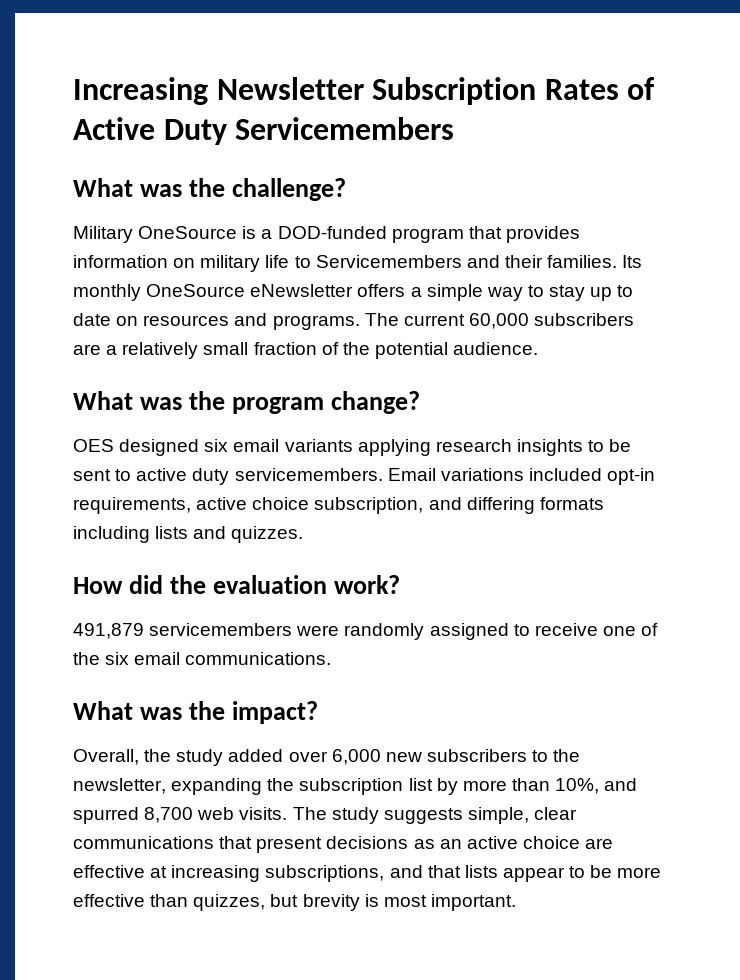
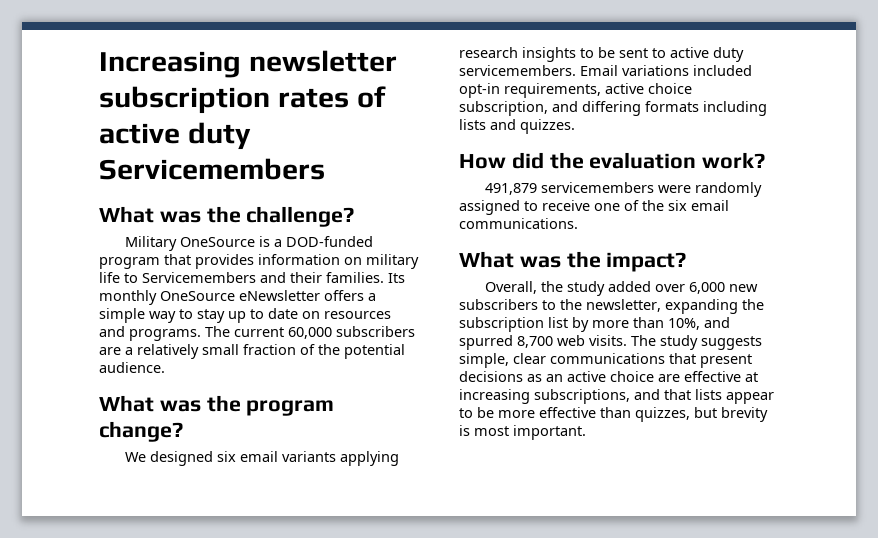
- Increasing Newsletter Subscription Rates of Active Duty Servicemembers
+ Increasing newsletter subscription rates of active duty Servicemembers
- OES designed six email variants applying research insights to be sent to active duty servicemembers.
+ We designed six email variants applying research insights to be sent to active duty servicemembers.

